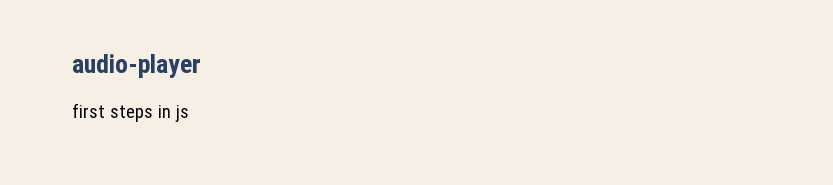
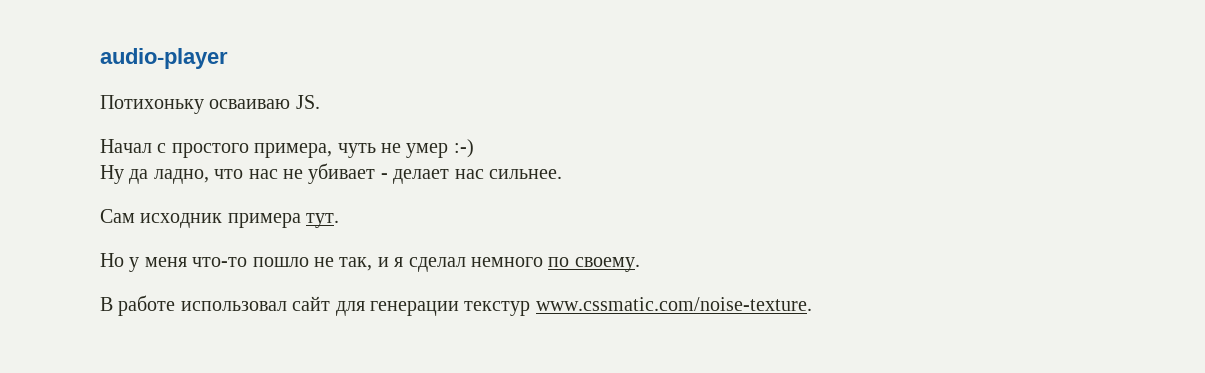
- first steps in js
+ Потихоньку осваиваю JS.
+ Начал с простого примера, чуть не умер :-)
+ Ну да ладно, что нас не убивает - делает нас сильнее.
+ Сам исходник примера тут.
+ Но у меня что-то пошло не так, и я сделал немного по своему.
+ В работе использовал сайт для генерации текстур www.cssmatic.com/noise-texture.

